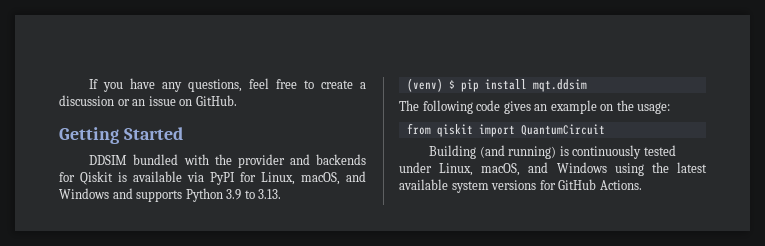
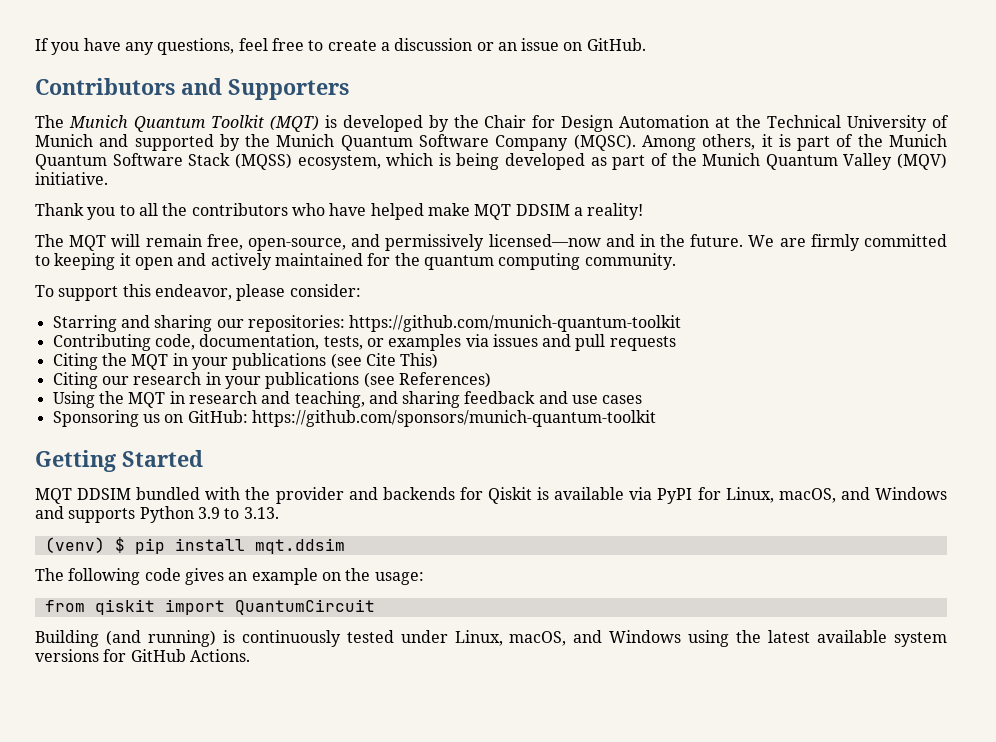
+ Contributors and Supporters
+ The Munich Quantum Toolkit (MQT) is developed by the Chair for Design Automation at the Technical University of Munich and supported by the Munich Quantum Software Company (MQSC). Among others, it is part of the Munich Quantum Software Stack (MQSS) ecosystem, which is being developed as part of the Munich Quantum Valley (MQV) initiative.
+ Thank you to all the contributors who have helped make MQT DDSIM a reality!
+ The MQT will remain free, open-source, and permissively licensed—now and in the future. We are firmly committed to keeping it open and actively maintained for the quantum computing community.
+ To support this endeavor, please consider:
+ Starring and sharing our repositories: https://github.com/munich-quantum-toolkit
+ Contributing code, documentation, tests, or examples via issues and pull requests
+ Citing the MQT in your publications (see Cite This)
+ Citing our research in your publications (see References)
+ Using the MQT in research and teaching, and sharing feedback and use cases
+ Sponsoring us on GitHub: https://github.com/sponsors/munich-quantum-toolkit
- DDSIM bundled with the provider and backends for Qiskit is available via PyPI for Linux, macOS, and Windows and supports Python 3.9 to 3.13.
+ MQT DDSIM bundled with the provider and backends for Qiskit is available via PyPI for Linux, macOS, and Windows and supports Python 3.9 to 3.13.

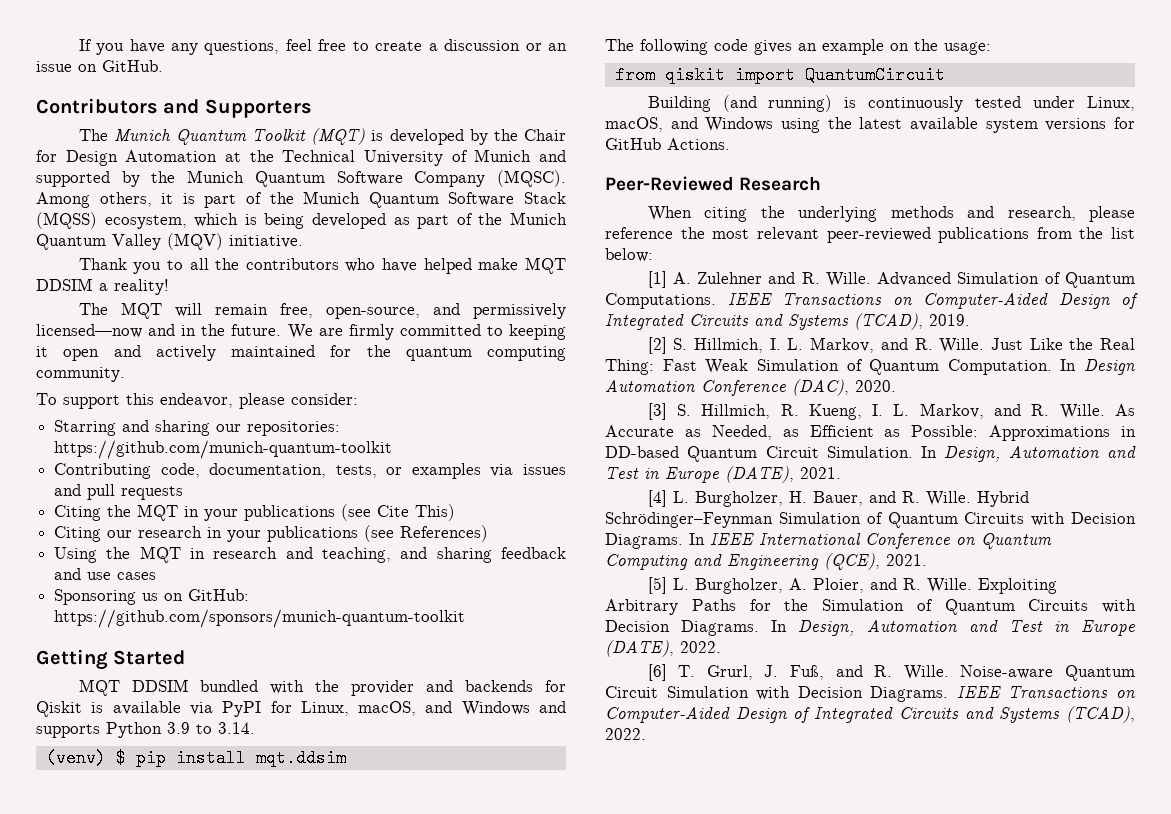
- MQT DDSIM bundled with the provider and backends for Qiskit is available via PyPI for Linux, macOS, and Windows and supports Python 3.9 to 3.13.
+ MQT DDSIM bundled with the provider and backends for Qiskit is available via PyPI for Linux, macOS, and Windows and supports Python 3.9 to 3.14.
+ Peer-Reviewed Research
+ When citing the underlying methods and research, please reference the most relevant peer-reviewed publications from the list below:
+ [1] A. Zulehner and R. Wille. Advanced Simulation of Quantum Computations. IEEE Transactions on Computer-Aided Design of Integrated Circuits and Systems (TCAD), 2019.
+ [2] S. Hillmich, I. L. Markov, and R. Wille. Just Like the Real Thing: Fast Weak Simulation of Quantum Computation. In Design Automation Conference (DAC), 2020.
+ [3] S. Hillmich, R. Kueng, I. L. Markov, and R. Wille. As Accurate as Needed, as Efficient as Possible: Approximations in DD-based Quantum Circuit Simulation. In Design, Automation and Test in Europe (DATE), 2021.
+ [4] L. Burgholzer, H. Bauer, and R. Wille. Hybrid Schrödinger–Feynman Simulation of Quantum Circuits with Decision Diagrams. In IEEE International Conference on Quantum Computing and Engineering (QCE), 2021.
+ [5] L. Burgholzer, A. Ploier, and R. Wille. Exploiting Arbitrary Paths for the Simulation of Quantum Circuits with Decision Diagrams. In Design, Automation and Test in Europe (DATE), 2022.
+ [6] T. Grurl, J. Fuß, and R. Wille. Noise-aware Quantum Circuit Simulation with Decision Diagrams. IEEE Transactions on Computer-Aided Design of Integrated Circuits and Systems (TCAD), 2022.

